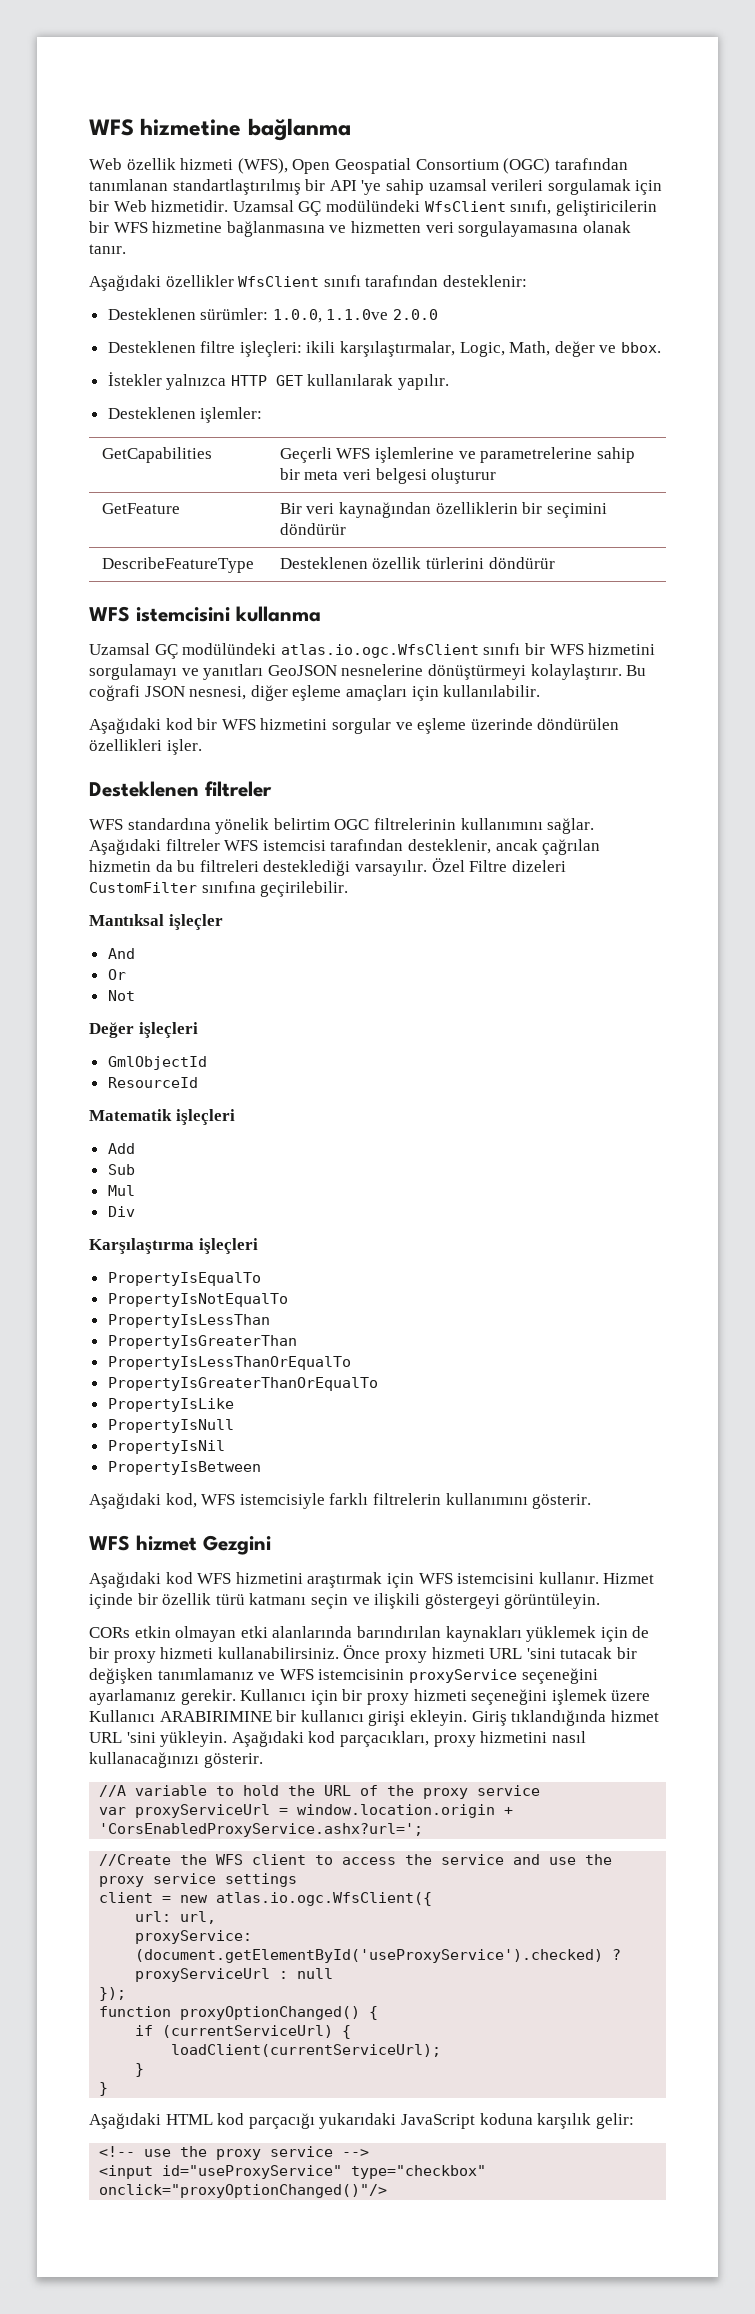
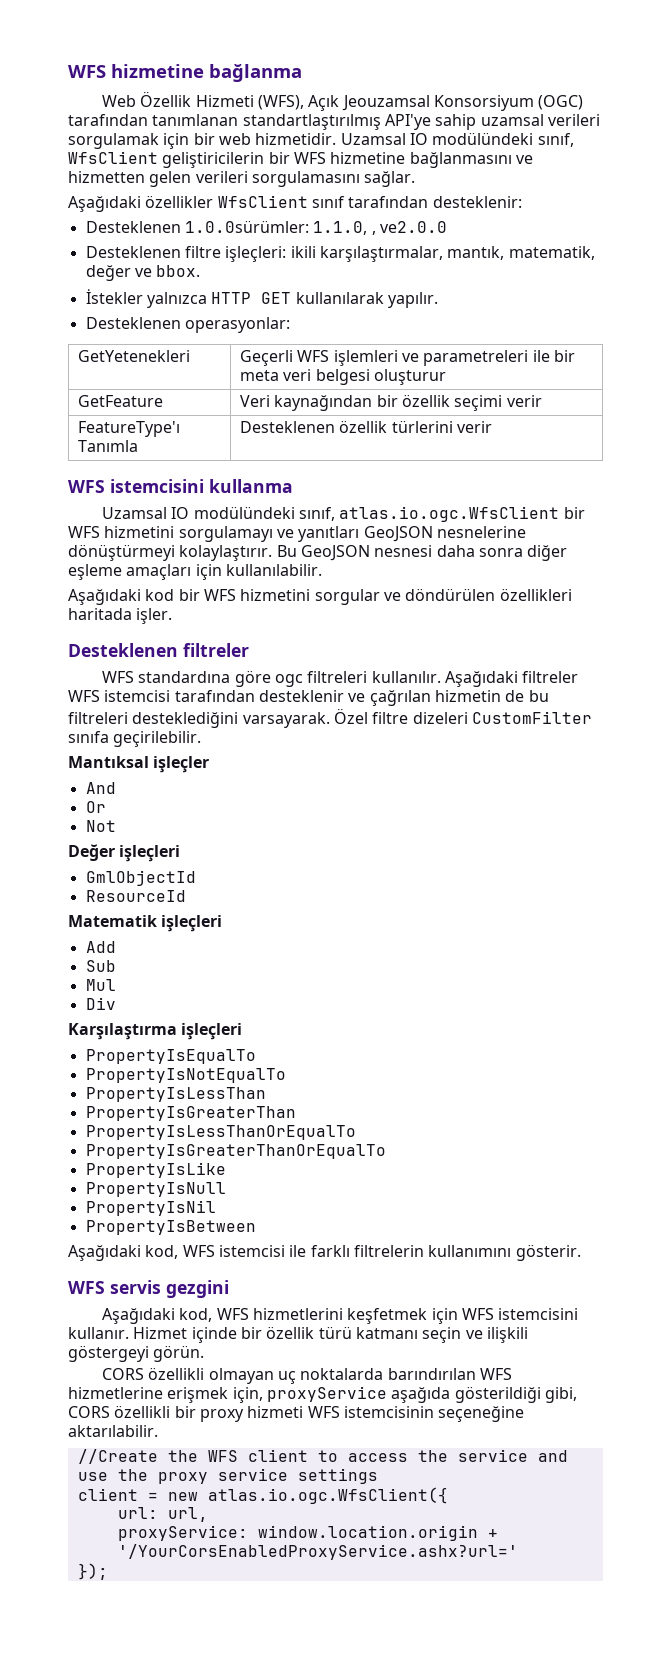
- Web özellik hizmeti (WFS), Open Geospatial Consortium (OGC) tarafından tanımlanan standartlaştırılmış bir API 'ye sahip uzamsal verileri sorgulamak için bir Web hizmetidir.
+ Web Özellik Hizmeti (WFS), Açık Jeouzamsal Konsorsiyum (OGC) tarafından tanımlanan standartlaştırılmış API'ye sahip uzamsal verileri sorgulamak için bir web hizmetidir.
- Uzamsal GÇ modülündeki WfsClient sınıfı, geliştiricilerin bir WFS hizmetine bağlanmasına ve hizmetten veri sorgulayamasına olanak tanır.
+ Uzamsal IO modülündeki sınıf, WfsClient geliştiricilerin bir WFS hizmetine bağlanmasını ve hizmetten gelen verileri sorgulamasını sağlar.
- Aşağıdaki özellikler WfsClient sınıfı tarafından desteklenir:
+ Aşağıdaki özellikler WfsClient sınıf tarafından desteklenir:
- Desteklenen sürümler: 1.0.0, 1.1.0ve 2.0.0
+ Desteklenen 1.0.0sürümler: 1.1.0, , ve2.0.0
- Desteklenen filtre işleçleri: ikili karşılaştırmalar, Logic, Math, değer ve bbox.
+ Desteklenen filtre işleçleri: ikili karşılaştırmalar, mantık, matematik, değer ve bbox.
- Desteklenen işlemler:
- GetCapabilities | Geçerli WFS işlemlerine ve parametrelerine sahip bir meta veri belgesi oluşturur
+ Desteklenen operasyonlar:
+ GetYetenekleri | Geçerli WFS işlemleri ve parametreleri ile bir meta veri belgesi oluşturur
- GetFeature | Bir veri kaynağından özelliklerin bir seçimini döndürür
- DescribeFeatureType | Desteklenen özellik türlerini döndürür
+ GetFeature | Veri kaynağından bir özellik seçimi verir
+ FeatureType'ı Tanımla | Desteklenen özellik türlerini verir
- Uzamsal GÇ modülündeki atlas.io.ogc.WfsClient sınıfı bir WFS hizmetini sorgulamayı ve yanıtları GeoJSON nesnelerine dönüştürmeyi kolaylaştırır.
+ Uzamsal IO modülündeki sınıf, atlas.io.ogc.WfsClient bir WFS hizmetini sorgulamayı ve yanıtları GeoJSON nesnelerine dönüştürmeyi kolaylaştırır.
- Bu coğrafi JSON nesnesi, diğer eşleme amaçları için kullanılabilir.
+ Bu GeoJSON nesnesi daha sonra diğer eşleme amaçları için kullanılabilir.
- Aşağıdaki kod bir WFS hizmetini sorgular ve eşleme üzerinde döndürülen özellikleri işler.
+ Aşağıdaki kod bir WFS hizmetini sorgular ve döndürülen özellikleri haritada işler.
- WFS standardına yönelik belirtim OGC filtrelerinin kullanımını sağlar.
+ WFS standardına göre ogc filtreleri kullanılır.
- Aşağıdaki filtreler WFS istemcisi tarafından desteklenir, ancak çağrılan hizmetin da bu filtreleri desteklediği varsayılır. Özel Filtre dizeleri CustomFilter sınıfına geçirilebilir.
+ Aşağıdaki filtreler WFS istemcisi tarafından desteklenir ve çağrılan hizmetin de bu filtreleri desteklediğini varsayarak. Özel filtre dizeleri CustomFilter sınıfa geçirilebilir.
- Aşağıdaki kod, WFS istemcisiyle farklı filtrelerin kullanımını gösterir.
+ Aşağıdaki kod, WFS istemcisi ile farklı filtrelerin kullanımını gösterir.
- WFS hizmet Gezgini
- Aşağıdaki kod WFS hizmetini araştırmak için WFS istemcisini kullanır.
+ WFS servis gezgini
+ Aşağıdaki kod, WFS hizmetlerini keşfetmek için WFS istemcisini kullanır.
- Hizmet içinde bir özellik türü katmanı seçin ve ilişkili göstergeyi görüntüleyin.
- CORs etkin olmayan etki alanlarında barındırılan kaynakları yüklemek için de bir proxy hizmeti kullanabilirsiniz. Önce proxy hizmeti URL 'sini tutacak bir değişken tanımlamanız ve WFS istemcisinin proxyService seçeneğini ayarlamanız gerekir. Kullanıcı için bir proxy hizmeti seçeneğini işlemek üzere Kullanıcı ARABIRIMINE bir kullanıcı girişi ekleyin. Giriş tıklandığında hizmet URL 'sini yükleyin. Aşağıdaki kod parçacıkları, proxy hizmetini nasıl kullanacağınızı gösterir.
- //A variable to hold the URL of the proxy service
- var proxyServiceUrl = window.location.origin + 'CorsEnabledProxyService.ashx?url=';
+ Hizmet içinde bir özellik türü katmanı seçin ve ilişkili göstergeyi görün.
+ CORS özellikli olmayan uç noktalarda barındırılan WFS hizmetlerine erişmek için, proxyService aşağıda gösterildiği gibi, CORS özellikli bir proxy hizmeti WFS istemcisinin seçeneğine aktarılabilir.
- proxyService: (document.getElementById('useProxyService').checked) ? proxyServiceUrl : null
+ proxyService: window.location.origin + '/YourCorsEnabledProxyService.ashx?url='
  });
- function proxyOptionChanged() {
- if (currentServiceUrl) {
- loadClient(currentServiceUrl);
- }
- }
- Aşağıdaki HTML kod parçacığı yukarıdaki JavaScript koduna karşılık gelir:
- <!-- use the proxy service -->
- <input id="useProxyService" type="checkbox" onclick="proxyOptionChanged()"/>

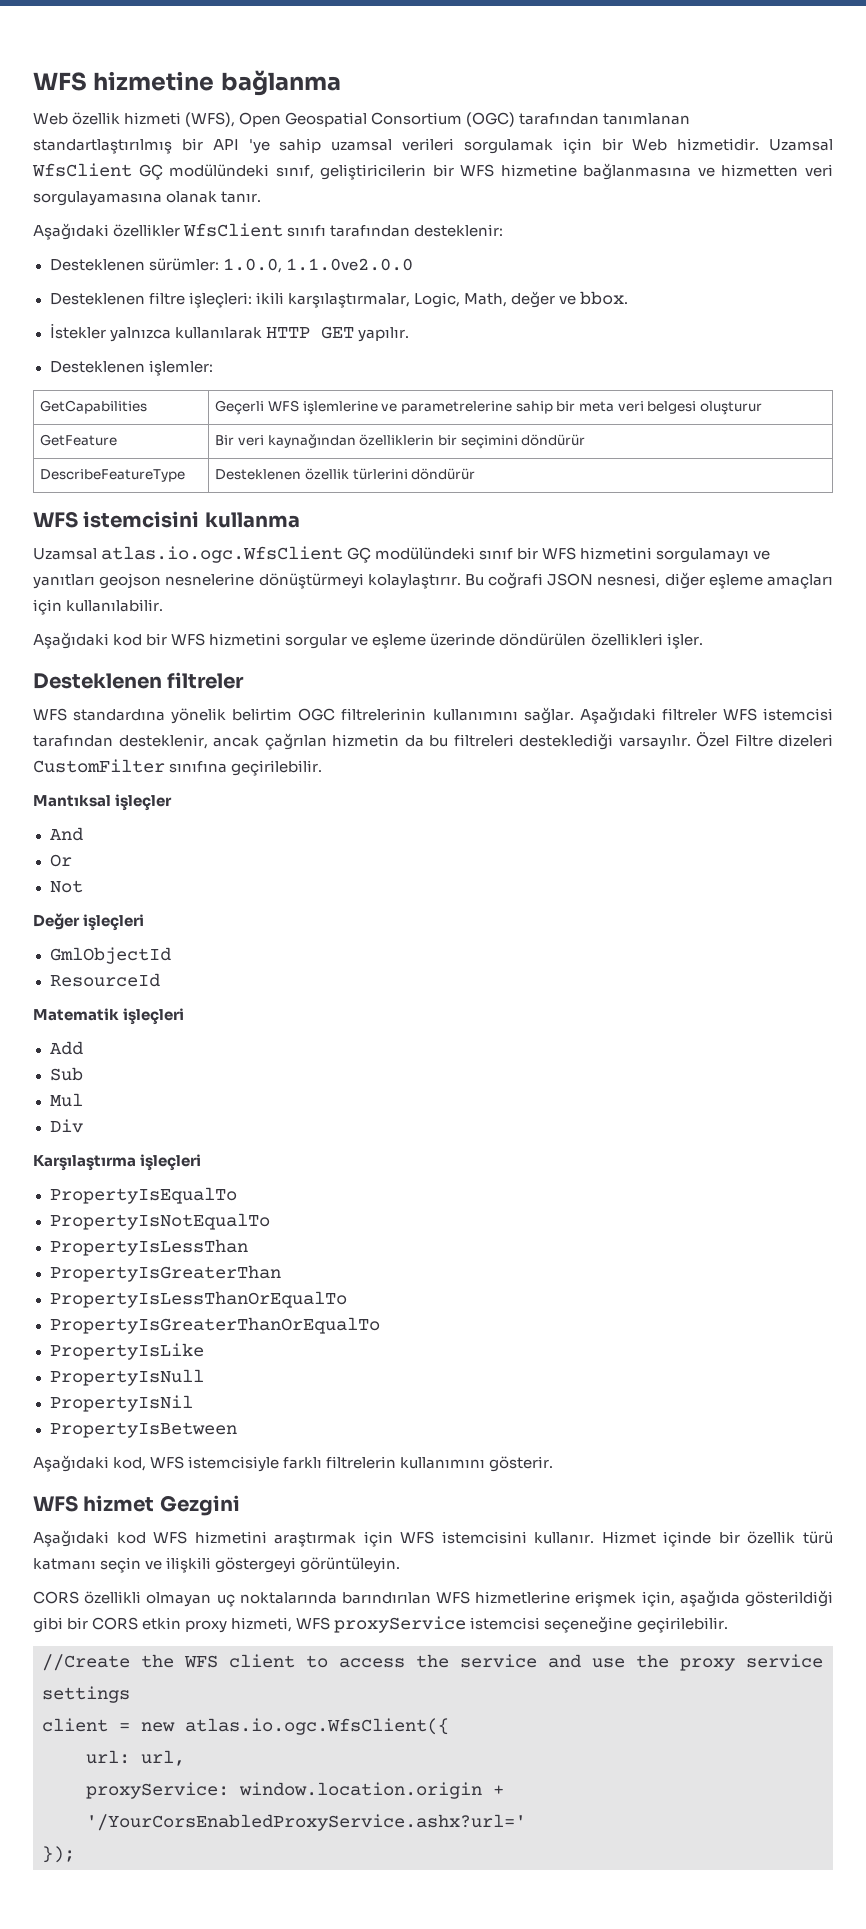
- Web Özellik Hizmeti (WFS), Açık Jeouzamsal Konsorsiyum (OGC) tarafından tanımlanan standartlaştırılmış API'ye sahip uzamsal verileri sorgulamak için bir web hizmetidir.
+ Web özellik hizmeti (WFS), Open Geospatial Consortium (OGC) tarafından tanımlanan standartlaştırılmış bir API 'ye sahip uzamsal verileri sorgulamak için bir Web hizmetidir.
- Uzamsal IO modülündeki sınıf, WfsClient geliştiricilerin bir WFS hizmetine bağlanmasını ve hizmetten gelen verileri sorgulamasını sağlar.
+ Uzamsal WfsClient GÇ modülündeki sınıf, geliştiricilerin bir WFS hizmetine bağlanmasına ve hizmetten veri sorgulayamasına olanak tanır.
- Aşağıdaki özellikler WfsClient sınıf tarafından desteklenir:
+ Aşağıdaki özellikler WfsClient sınıfı tarafından desteklenir:
- Desteklenen 1.0.0sürümler: 1.1.0, , ve2.0.0
+ Desteklenen sürümler: 1.0.0, 1.1.0ve2.0.0
- Desteklenen filtre işleçleri: ikili karşılaştırmalar, mantık, matematik, değer ve bbox.
+ Desteklenen filtre işleçleri: ikili karşılaştırmalar, Logic, Math, değer ve bbox.
- İstekler yalnızca HTTP GET kullanılarak yapılır.
+ İstekler yalnızca kullanılarak HTTP GET yapılır.
- Desteklenen operasyonlar:
- GetYetenekleri | Geçerli WFS işlemleri ve parametreleri ile bir meta veri belgesi oluşturur
+ Desteklenen işlemler:
+ GetCapabilities | Geçerli WFS işlemlerine ve parametrelerine sahip bir meta veri belgesi oluşturur
- GetFeature | Veri kaynağından bir özellik seçimi verir
- FeatureType'ı Tanımla | Desteklenen özellik türlerini verir
+ GetFeature | Bir veri kaynağından özelliklerin bir seçimini döndürür
+ DescribeFeatureType | Desteklenen özellik türlerini döndürür
- Uzamsal IO modülündeki sınıf, atlas.io.ogc.WfsClient bir WFS hizmetini sorgulamayı ve yanıtları GeoJSON nesnelerine dönüştürmeyi kolaylaştırır.
+ Uzamsal atlas.io.ogc.WfsClient GÇ modülündeki sınıf bir WFS hizmetini sorgulamayı ve yanıtları geojson nesnelerine dönüştürmeyi kolaylaştırır.
- Bu GeoJSON nesnesi daha sonra diğer eşleme amaçları için kullanılabilir.
+ Bu coğrafi JSON nesnesi, diğer eşleme amaçları için kullanılabilir.
- Aşağıdaki kod bir WFS hizmetini sorgular ve döndürülen özellikleri haritada işler.
+ Aşağıdaki kod bir WFS hizmetini sorgular ve eşleme üzerinde döndürülen özellikleri işler.
- WFS standardına göre ogc filtreleri kullanılır.
+ WFS standardına yönelik belirtim OGC filtrelerinin kullanımını sağlar.
- Aşağıdaki filtreler WFS istemcisi tarafından desteklenir ve çağrılan hizmetin de bu filtreleri desteklediğini varsayarak. Özel filtre dizeleri CustomFilter sınıfa geçirilebilir.
+ Aşağıdaki filtreler WFS istemcisi tarafından desteklenir, ancak çağrılan hizmetin da bu filtreleri desteklediği varsayılır. Özel Filtre dizeleri CustomFilter sınıfına geçirilebilir.
- Aşağıdaki kod, WFS istemcisi ile farklı filtrelerin kullanımını gösterir.
+ Aşağıdaki kod, WFS istemcisiyle farklı filtrelerin kullanımını gösterir.
- WFS servis gezgini
- Aşağıdaki kod, WFS hizmetlerini keşfetmek için WFS istemcisini kullanır.
+ WFS hizmet Gezgini
+ Aşağıdaki kod WFS hizmetini araştırmak için WFS istemcisini kullanır.
- Hizmet içinde bir özellik türü katmanı seçin ve ilişkili göstergeyi görün.
+ Hizmet içinde bir özellik türü katmanı seçin ve ilişkili göstergeyi görüntüleyin.
- CORS özellikli olmayan uç noktalarda barındırılan WFS hizmetlerine erişmek için, proxyService aşağıda gösterildiği gibi, CORS özellikli bir proxy hizmeti WFS istemcisinin seçeneğine aktarılabilir.
+ CORS özellikli olmayan uç noktalarında barındırılan WFS hizmetlerine erişmek için, aşağıda gösterildiği gibi bir CORS etkin proxy hizmeti, WFS proxyService istemcisi seçeneğine geçirilebilir.

